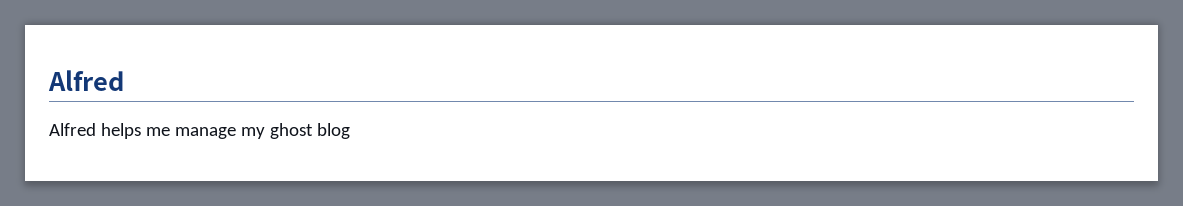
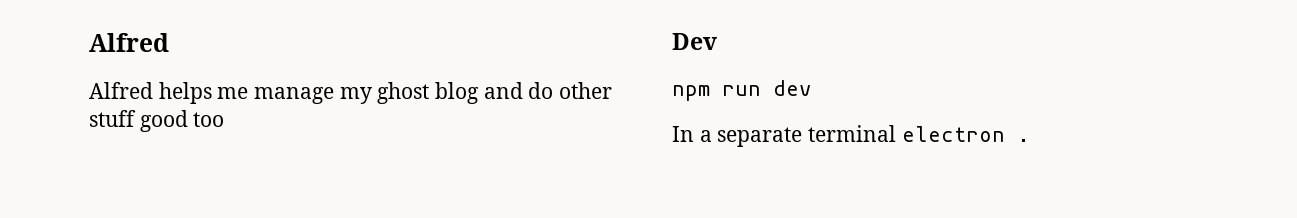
- Alfred helps me manage my ghost blog
+ Alfred helps me manage my ghost blog and do other stuff good too
+ Dev
+ npm run dev
+ In a separate terminal electron .

